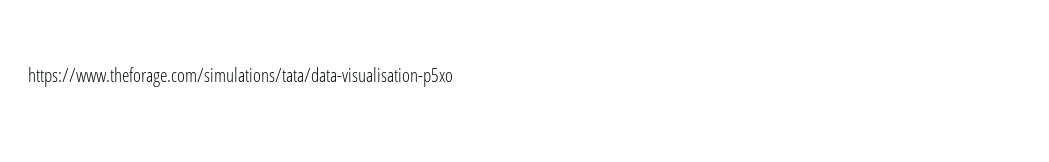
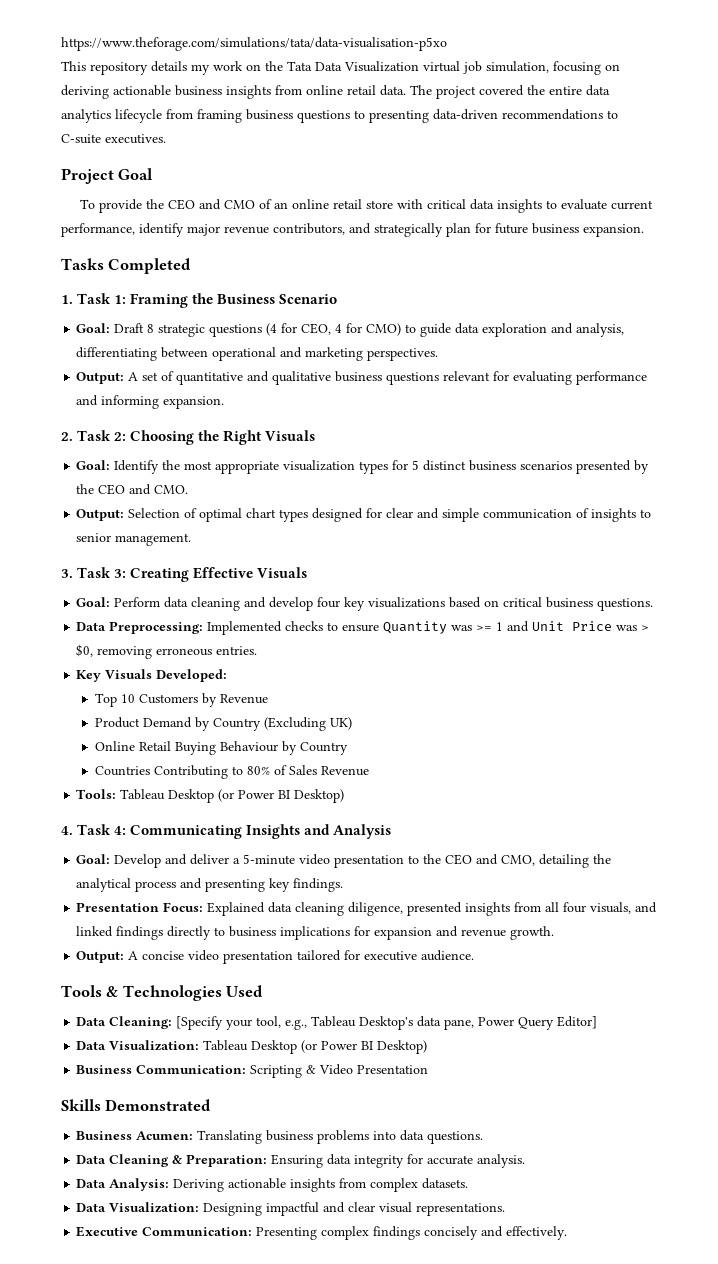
+ This repository details my work on the Tata Data Visualization virtual job simulation, focusing on deriving actionable business insights from online retail data. The project covered the entire data analytics lifecycle from framing business questions to presenting data-driven recommendations to C-suite executives.
+ Project Goal
+ To provide the CEO and CMO of an online retail store with critical data insights to evaluate current performance, identify major revenue contributors, and strategically plan for future business expansion.
+ Tasks Completed
+ 1. Task 1: Framing the Business Scenario
+ Goal: Draft 8 strategic questions (4 for CEO, 4 for CMO) to guide data exploration and analysis, differentiating between operational and marketing perspectives.
+ Output: A set of quantitative and qualitative business questions relevant for evaluating performance and informing expansion.
+ 2. Task 2: Choosing the Right Visuals
+ Goal: Identify the most appropriate visualization types for 5 distinct business scenarios presented by the CEO and CMO.
+ Output: Selection of optimal chart types designed for clear and simple communication of insights to senior management.
+ 3. Task 3: Creating Effective Visuals
+ Goal: Perform data cleaning and develop four key visualizations based on critical business questions.
+ Data Preprocessing: Implemented checks to ensure Quantity was >= 1 and Unit Price was > $0, removing erroneous entries.
+ Key Visuals Developed:
+ Top 10 Customers by Revenue
+ Product Demand by Country (Excluding UK)
+ Online Retail Buying Behaviour by Country
+ Countries Contributing to 80% of Sales Revenue
+ Tools: Tableau Desktop (or Power BI Desktop)
+ 4. Task 4: Communicating Insights and Analysis
+ Goal: Develop and deliver a 5-minute video presentation to the CEO and CMO, detailing the analytical process and presenting key findings.
+ Presentation Focus: Explained data cleaning diligence, presented insights from all four visuals, and linked findings directly to business implications for expansion and revenue growth.
+ Output: A concise video presentation tailored for executive audience.
+ Tools & Technologies Used
+ Data Cleaning: [Specify your tool, e.g., Tableau Desktop's data pane, Power Query Editor]
+ Data Visualization: Tableau Desktop (or Power BI Desktop)
+ Business Communication: Scripting & Video Presentation
+ Skills Demonstrated
+ Business Acumen: Translating business problems into data questions.
+ Data Cleaning & Preparation: Ensuring data integrity for accurate analysis.
+ Data Analysis: Deriving actionable insights from complex datasets.
+ Data Visualization: Designing impactful and clear visual representations.
+ Executive Communication: Presenting complex findings concisely and effectively.

